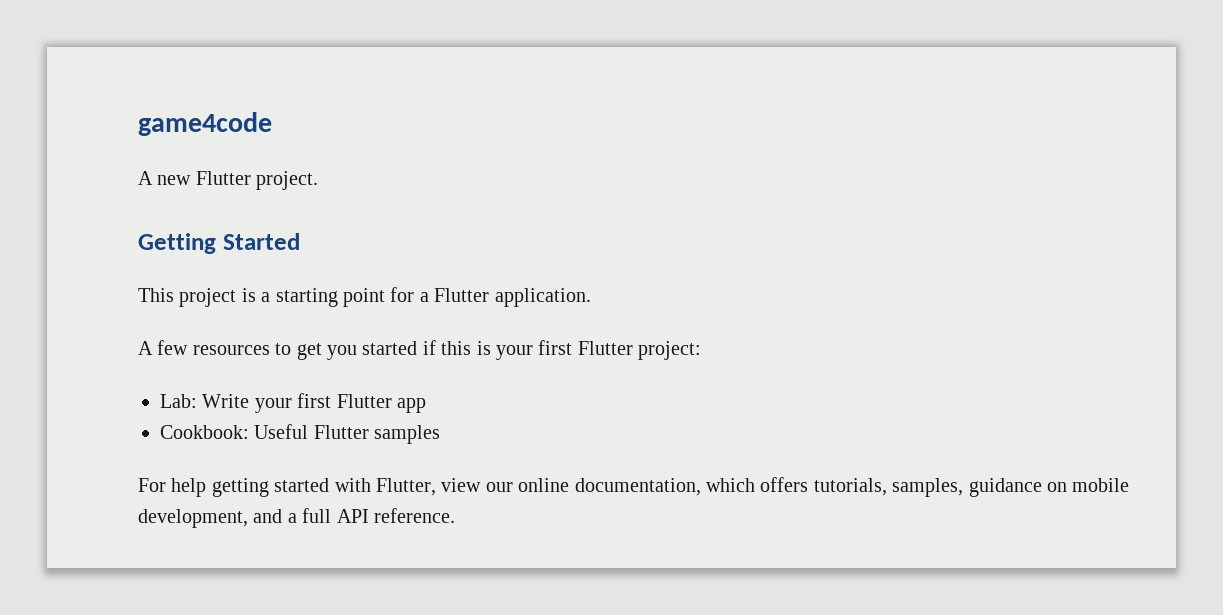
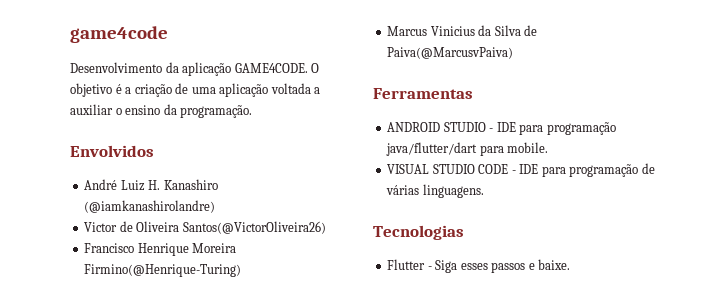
- A new Flutter project.
- Getting Started
- This project is a starting point for a Flutter application.
- A few resources to get you started if this is your first Flutter project:
- Lab: Write your first Flutter app
- Cookbook: Useful Flutter samples
- For help getting started with Flutter, view our online documentation, which offers tutorials, samples, guidance on mobile development, and a full API reference.
+ Desenvolvimento da aplicação GAME4CODE. O objetivo é a criação de uma aplicação voltada a auxiliar o ensino da programação.
+ Envolvidos
+ André Luiz H. Kanashiro (@iamkanashirolandre)
+ Victor de Oliveira Santos(@VictorOliveira26)
+ Francisco Henrique Moreira Firmino(@Henrique-Turing)
+ Marcus Vinicius da Silva de Paiva(@MarcusvPaiva)
+ Ferramentas
+ ANDROID STUDIO - IDE para programação java/flutter/dart para mobile.
+ VISUAL STUDIO CODE - IDE para programação de várias linguagens.
+ Tecnologias
+ Flutter - Siga esses passos e baixe.

